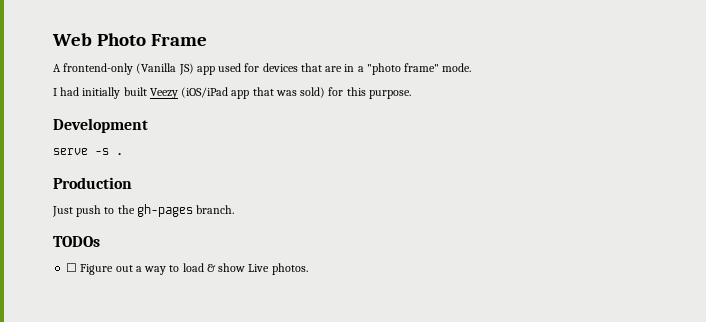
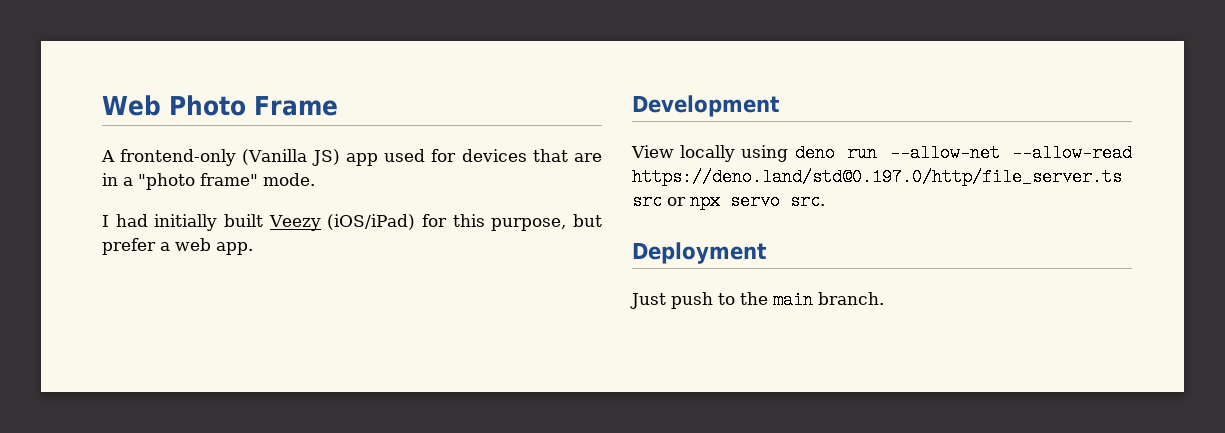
- I had initially built Veezy (iOS/iPad app that was sold) for this purpose.
+ I had initially built Veezy (iOS/iPad) for this purpose, but prefer a web app.
  Development
- serve -s .
- Production
+ View locally using deno run --allow-net --allow-read https://deno.land/std@0.197.0/http/file_server.ts src or npx servo src.
+ Deployment
- Just push to the gh-pages branch.
+ Just push to the main branch.
- TODOs
- ☐ Figure out a way to load & show Live photos.

